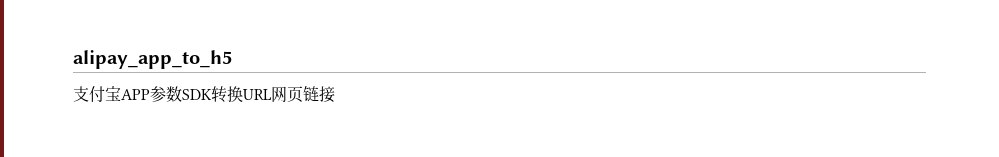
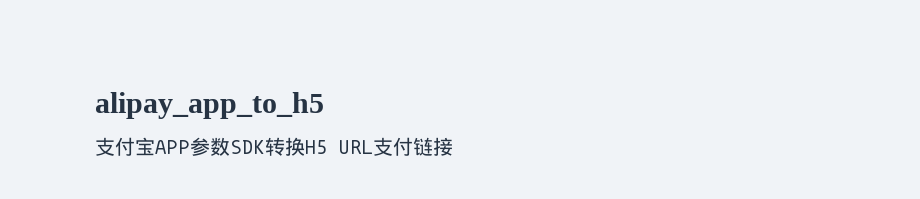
- 支付宝APP参数SDK转换URL网页链接
+ 支付宝APP参数SDK转换H5 URL支付链接

